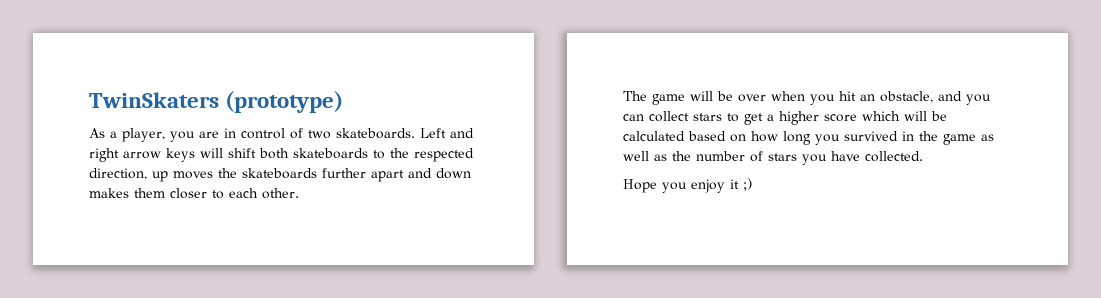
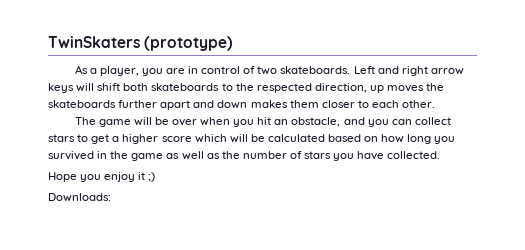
+ Downloads:

